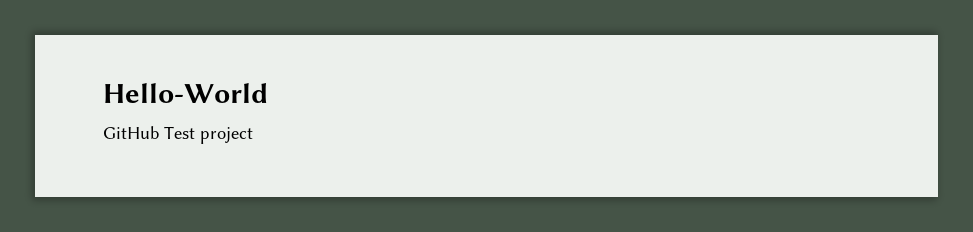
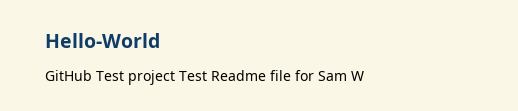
- GitHub Test project
+ GitHub Test project Test Readme file for Sam W

